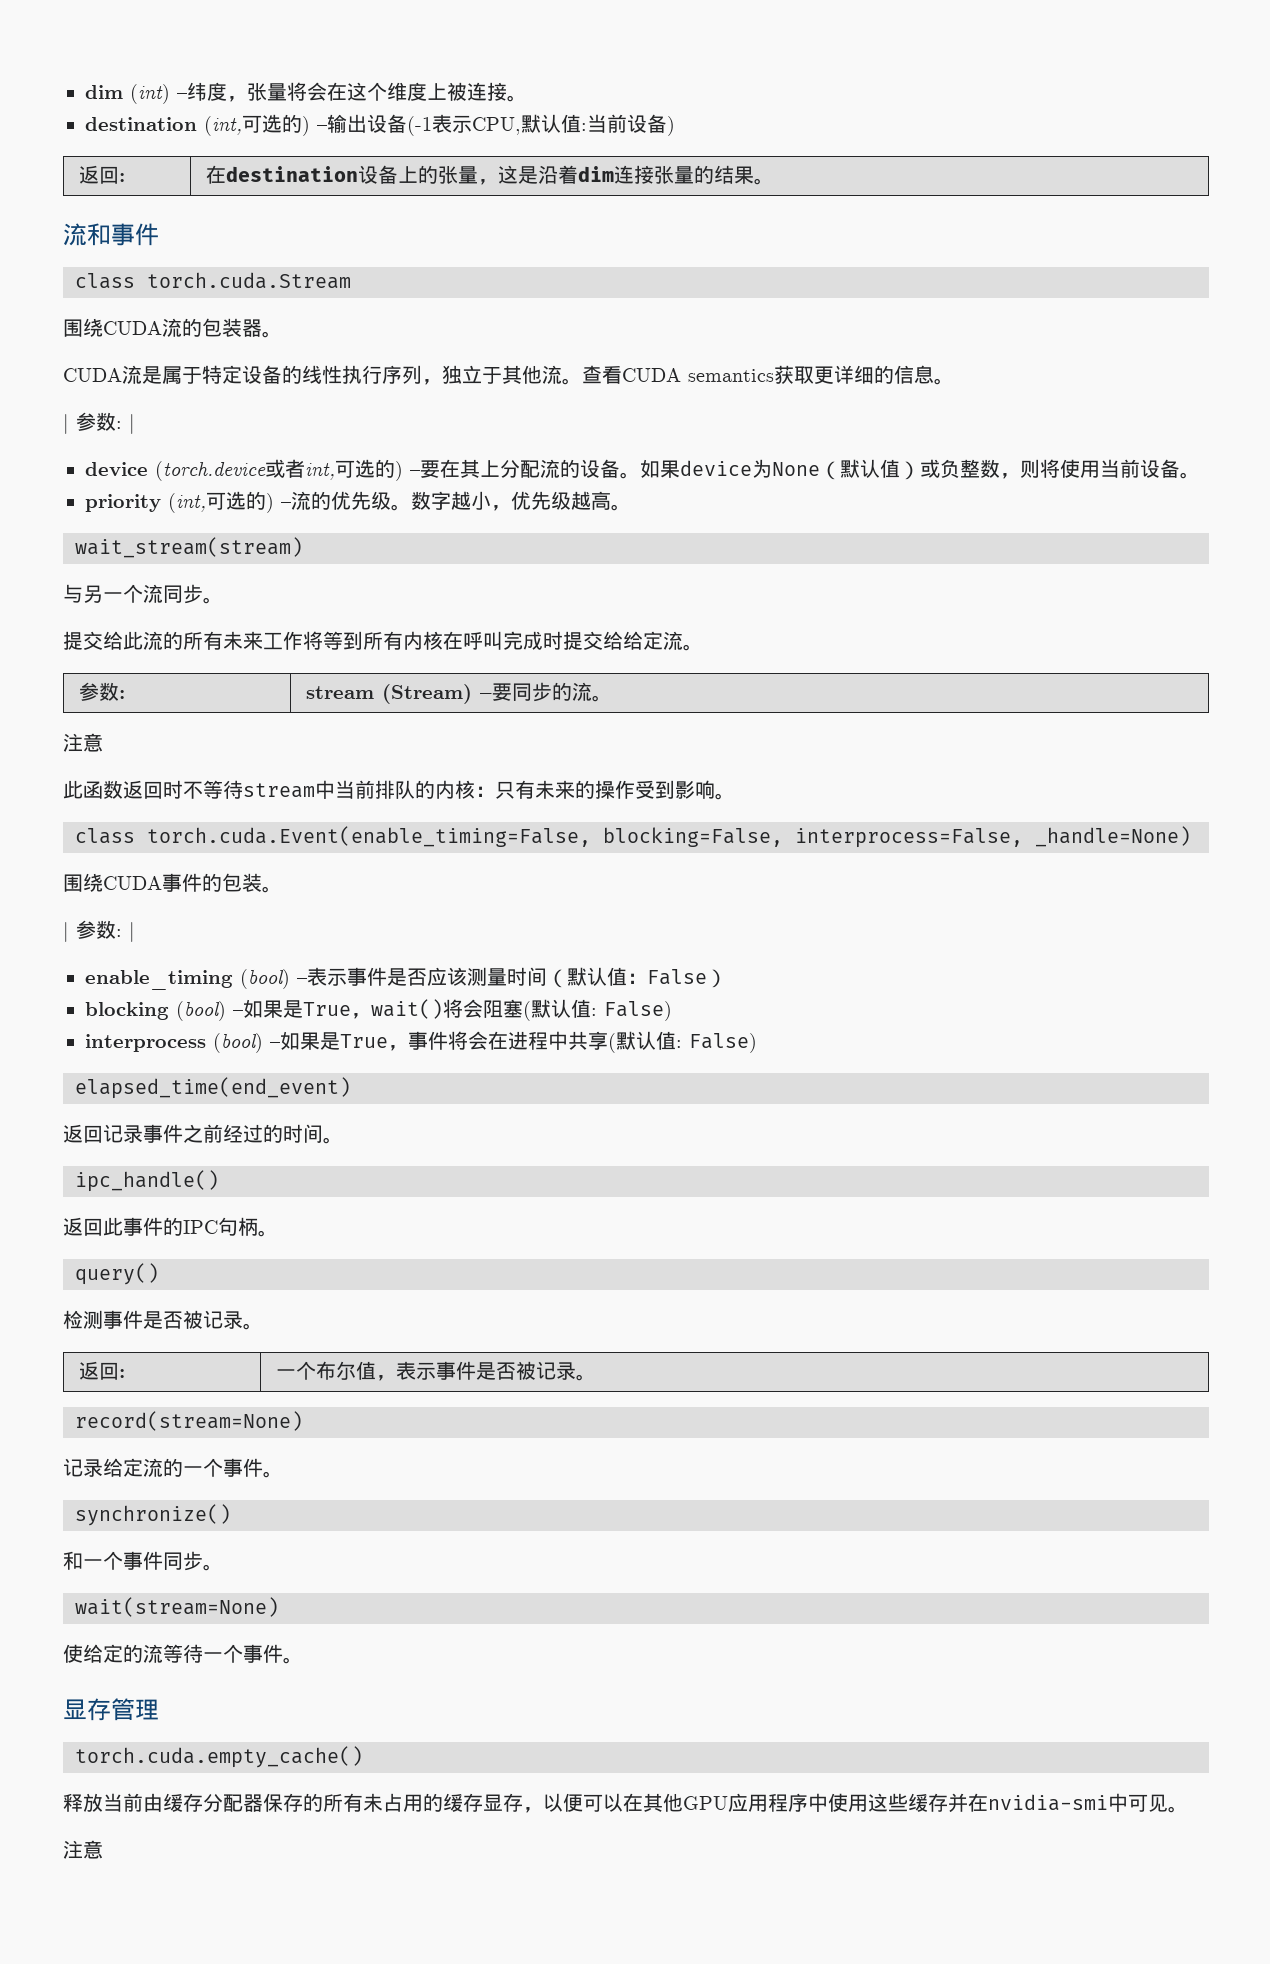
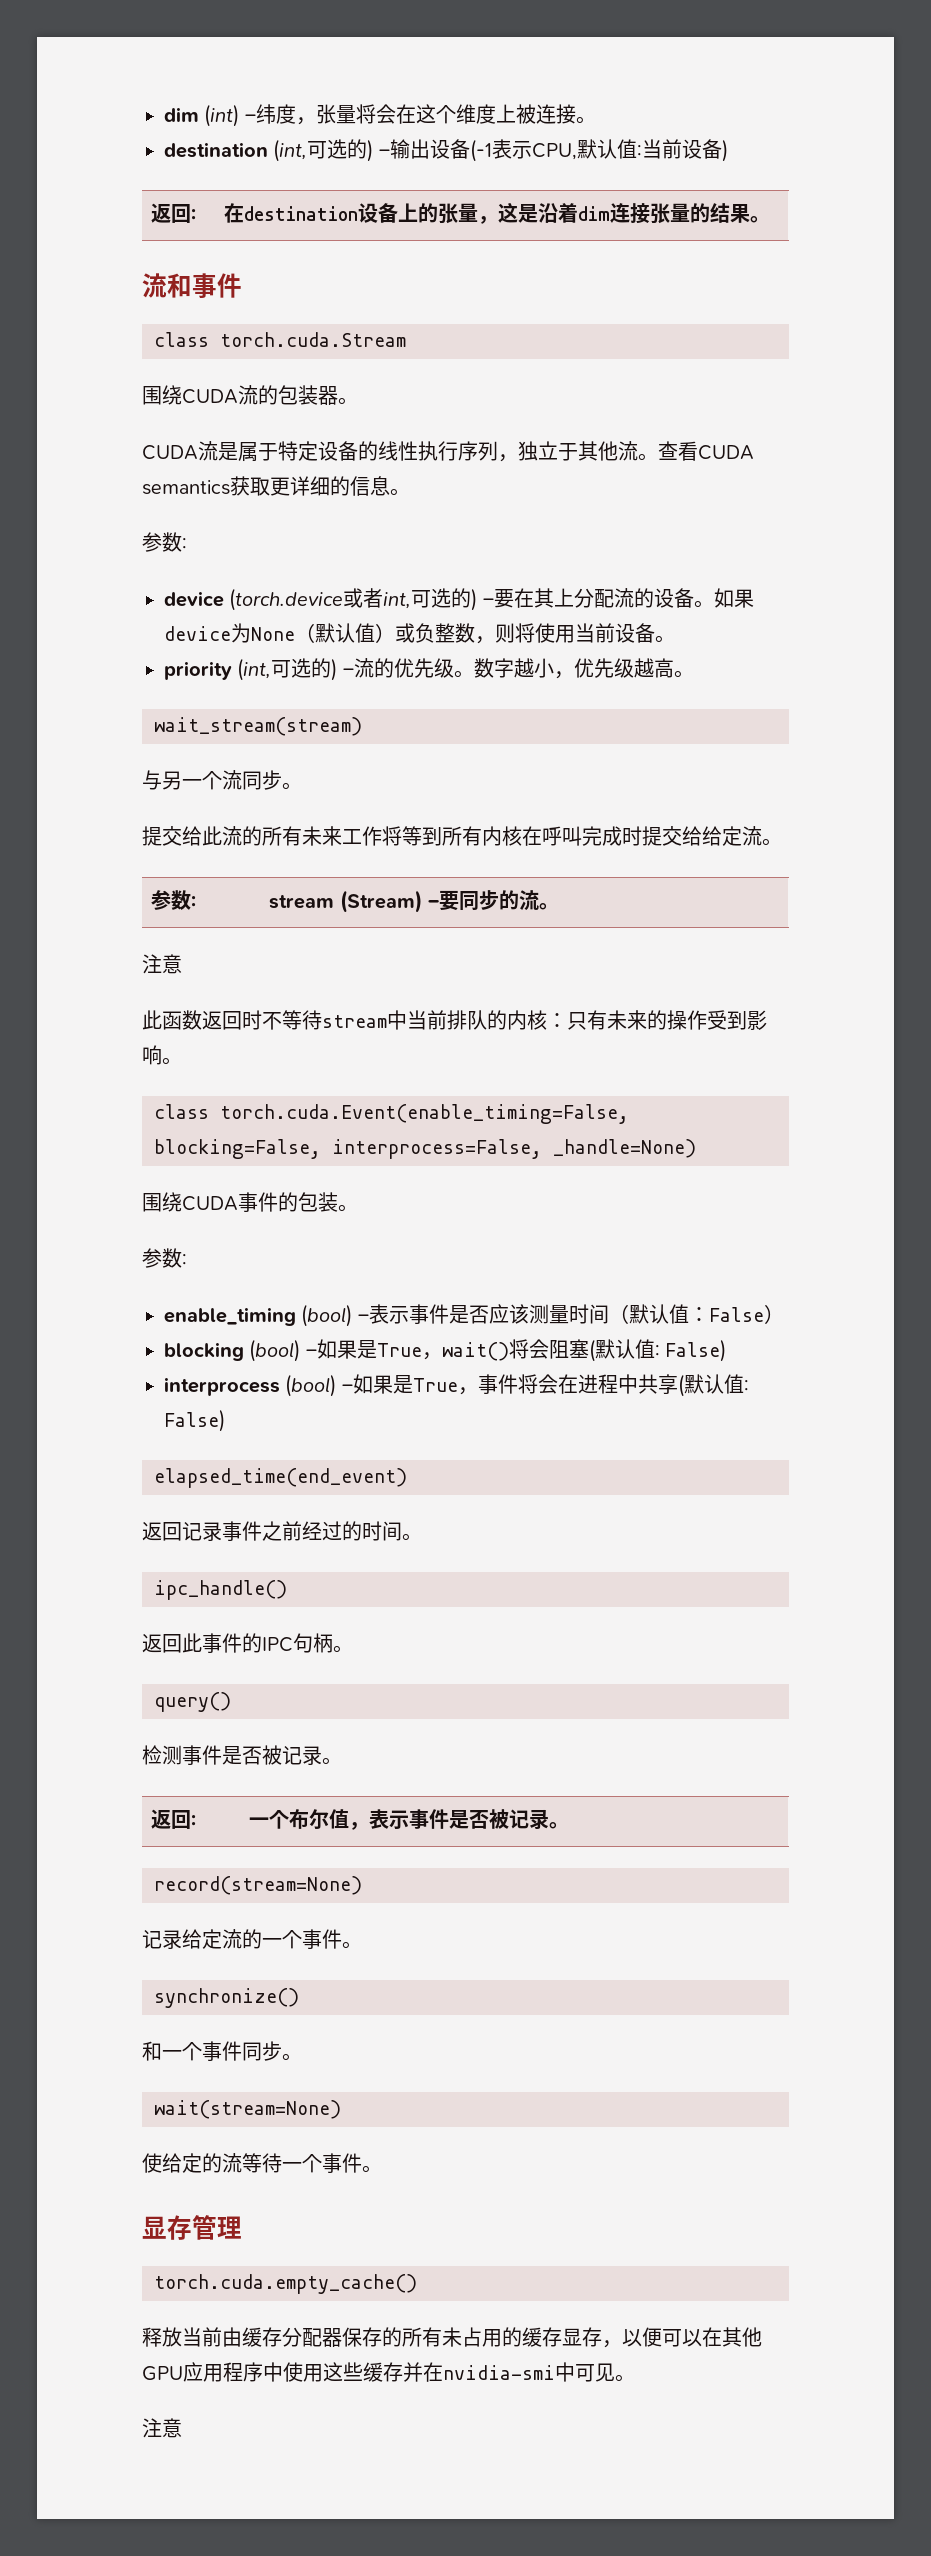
  查看CUDA semantics获取更详细的信息。
- | 参数: |
+ 参数:
  围绕CUDA事件的包装。
- | 参数: |
+ 参数:

